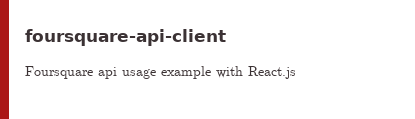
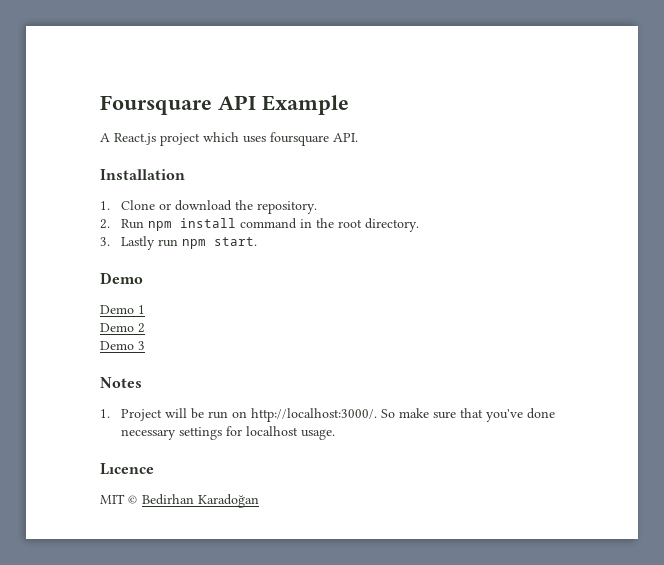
- foursquare-api-client
- Foursquare api usage example with React.js
+ Foursquare API Example
+ A React.js project which uses foursquare API.
+ Installation
+ 1. Clone or download the repository.
+ 2. Run npm install command in the root directory.
+ 3. Lastly run npm start.
+ Demo
+ Demo 1
+ Demo 2
+ Demo 3
+ Notes
+ 1. Project will be run on http://localhost:3000/. So make sure that you've done necessary settings for localhost usage.
+ Lıcence
+ MIT © Bedirhan Karadoğan

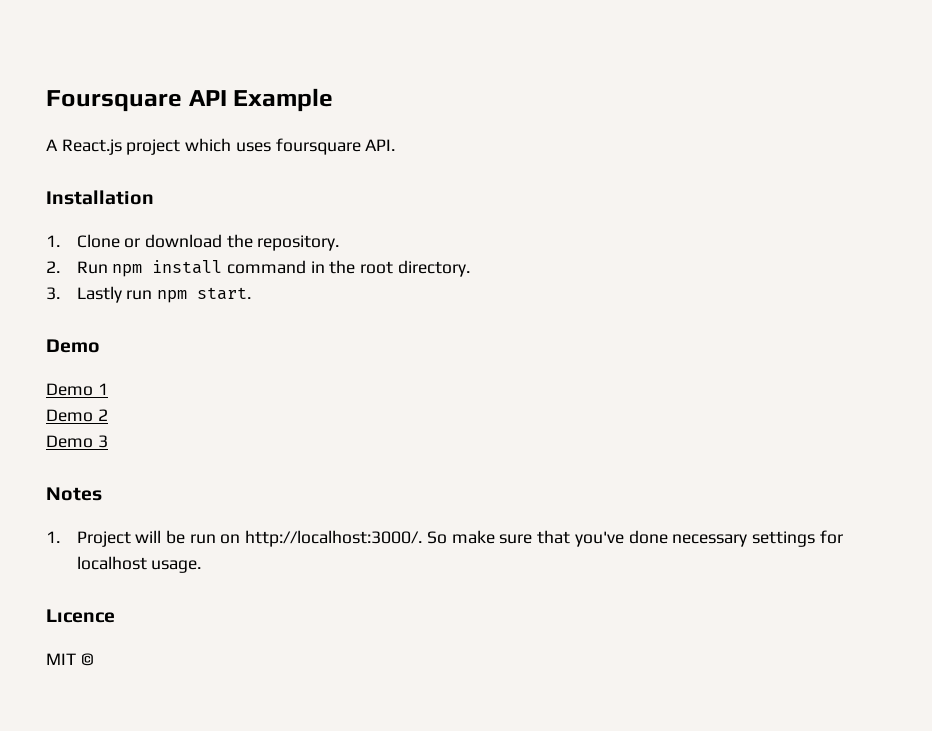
- MIT © Bedirhan Karadoğan
+ MIT ©

